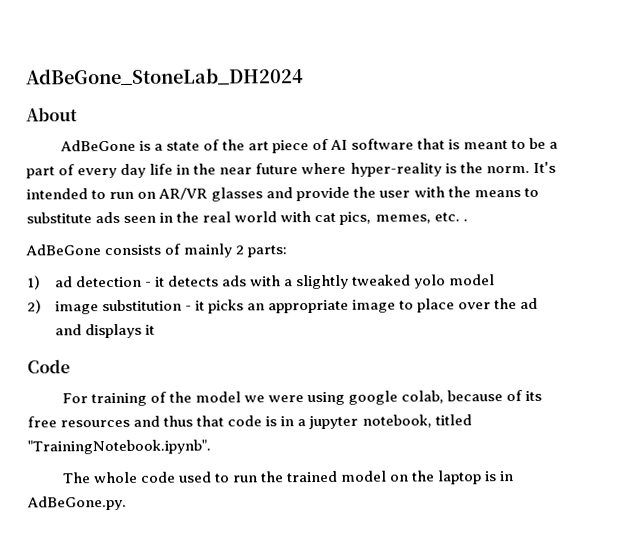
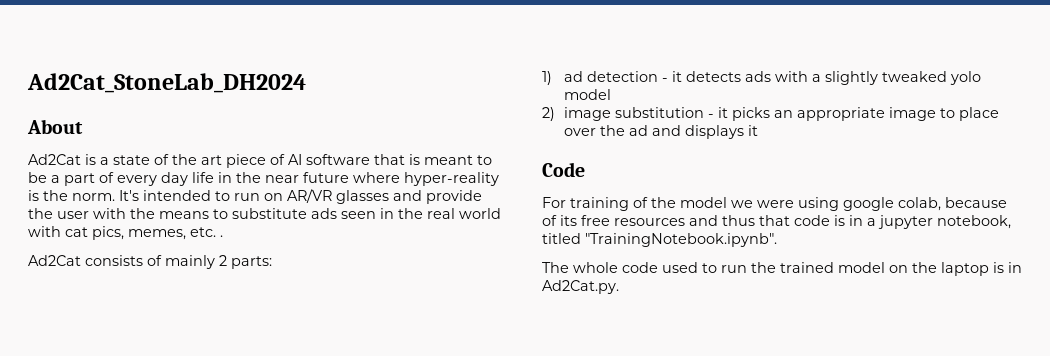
- AdBeGone_StoneLab_DH2024
+ Ad2Cat_StoneLab_DH2024
- AdBeGone is a state of the art piece of AI software that is meant to be a part of every day life in the near future where hyper-reality is the norm.
+ Ad2Cat is a state of the art piece of AI software that is meant to be a part of every day life in the near future where hyper-reality is the norm.
- AdBeGone consists of mainly 2 parts:
+ Ad2Cat consists of mainly 2 parts:
- The whole code used to run the trained model on the laptop is in AdBeGone.py.
+ The whole code used to run the trained model on the laptop is in Ad2Cat.py.

